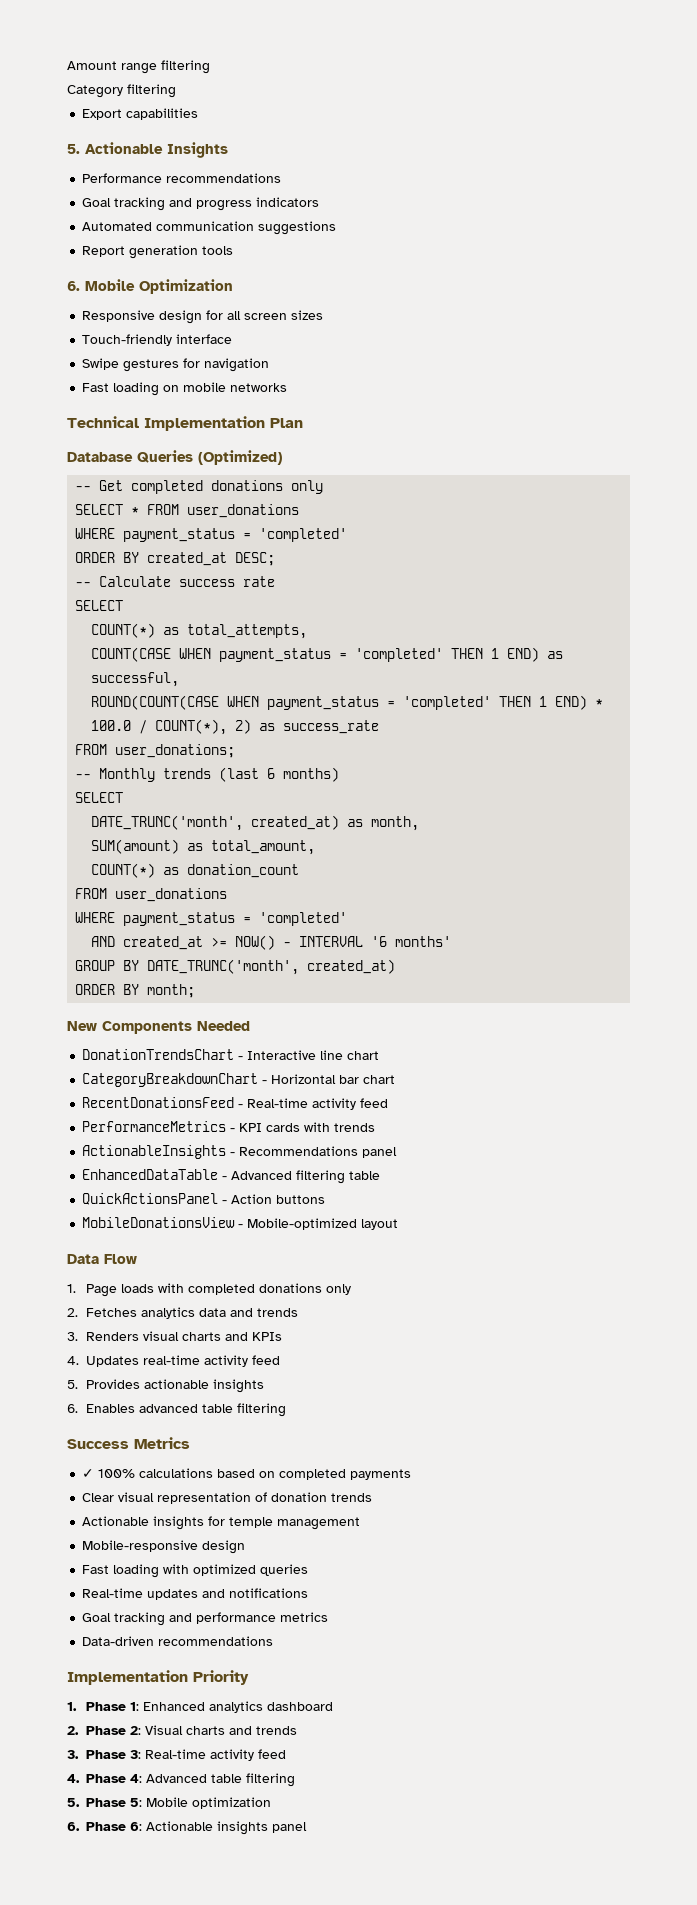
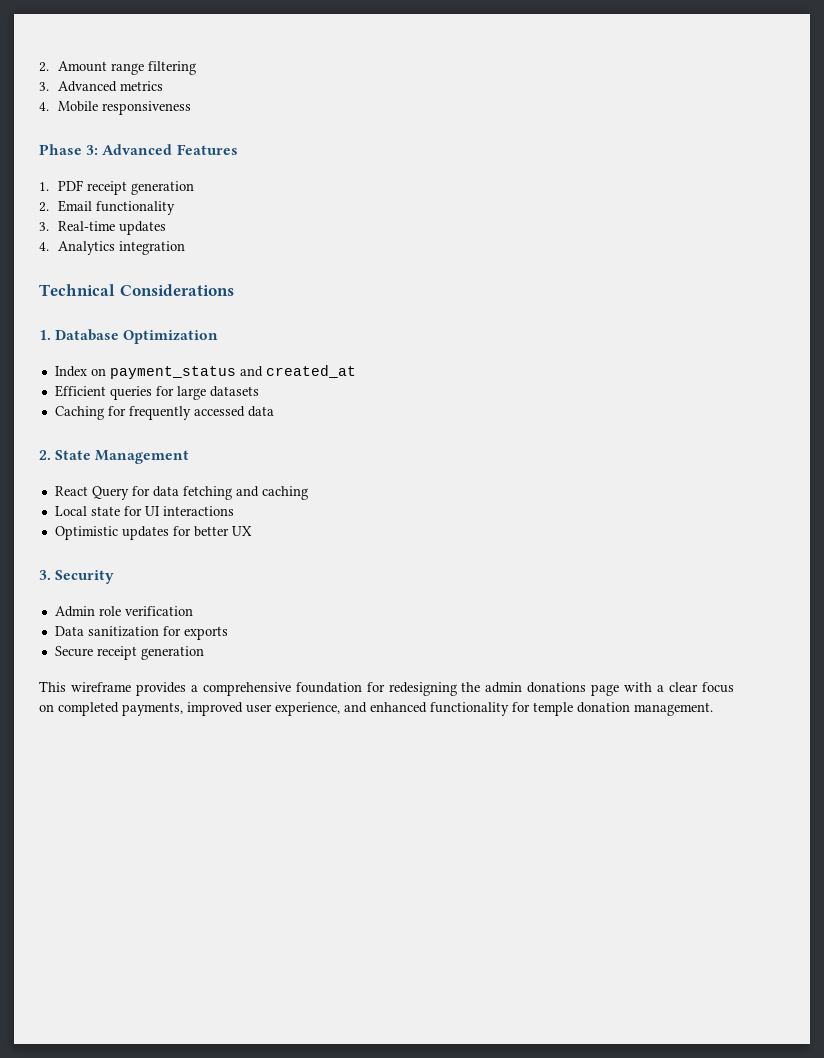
- Amount range filtering
+ 2. Amount range filtering
- Category filtering
- Export capabilities
- 5. Actionable Insights
- Performance recommendations
- Goal tracking and progress indicators
- Automated communication suggestions
- Report generation tools
- 6. Mobile Optimization
- Responsive design for all screen sizes
- Touch-friendly interface
- Swipe gestures for navigation
- Fast loading on mobile networks
- Technical Implementation Plan
- Database Queries (Optimized)
- -- Get completed donations only
- SELECT * FROM user_donations
- WHERE payment_status = 'completed'
- ORDER BY created_at DESC;
- -- Calculate success rate
- SELECT
- COUNT(*) as total_attempts,
- COUNT(CASE WHEN payment_status = 'completed' THEN 1 END) as successful,
- ROUND(COUNT(CASE WHEN payment_status = 'completed' THEN 1 END) * 100.0 / COUNT(*), 2) as success_rate
- FROM user_donations;
- -- Monthly trends (last 6 months)
- SELECT
- DATE_TRUNC('month', created_at) as month,
- SUM(amount) as total_amount,
- COUNT(*) as donation_count
- FROM user_donations
- WHERE payment_status = 'completed'
- AND created_at >= NOW() - INTERVAL '6 months'
- GROUP BY DATE_TRUNC('month', created_at)
- ORDER BY month;
- New Components Needed
- DonationTrendsChart - Interactive line chart
- CategoryBreakdownChart - Horizontal bar chart
- RecentDonationsFeed - Real-time activity feed
- PerformanceMetrics - KPI cards with trends
- ActionableInsights - Recommendations panel
- EnhancedDataTable - Advanced filtering table
- QuickActionsPanel - Action buttons
- MobileDonationsView - Mobile-optimized layout
- Data Flow
- 1. Page loads with completed donations only
- 2. Fetches analytics data and trends
- 3. Renders visual charts and KPIs
- 4. Updates real-time activity feed
- 5. Provides actionable insights
- 6. Enables advanced table filtering
- Success Metrics
- ✓ 100% calculations based on completed payments
- Clear visual representation of donation trends
- Actionable insights for temple management
- Mobile-responsive design
- Fast loading with optimized queries
- Real-time updates and notifications
- Goal tracking and performance metrics
- Data-driven recommendations
- Implementation Priority
- 1. Phase 1: Enhanced analytics dashboard
- 2. Phase 2: Visual charts and trends
- 3. Phase 3: Real-time activity feed
- 4. Phase 4: Advanced table filtering
- 5. Phase 5: Mobile optimization
- 6. Phase 6: Actionable insights panel
+ 3. Advanced metrics
+ 4. Mobile responsiveness
+ Phase 3: Advanced Features
+ 1. PDF receipt generation
+ 2. Email functionality
+ 3. Real-time updates
+ 4. Analytics integration
+ Technical Considerations
+ 1. Database Optimization
+ Index on payment_status and created_at
+ Efficient queries for large datasets
+ Caching for frequently accessed data
+ 2. State Management
+ React Query for data fetching and caching
+ Local state for UI interactions
+ Optimistic updates for better UX
+ 3. Security
+ Admin role verification
+ Data sanitization for exports
+ Secure receipt generation
+ This wireframe provides a comprehensive foundation for redesigning the admin donations page with a clear focus on completed payments, improved user experience, and enhanced functionality for temple donation management.

